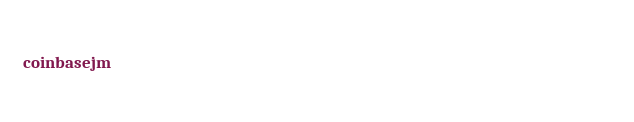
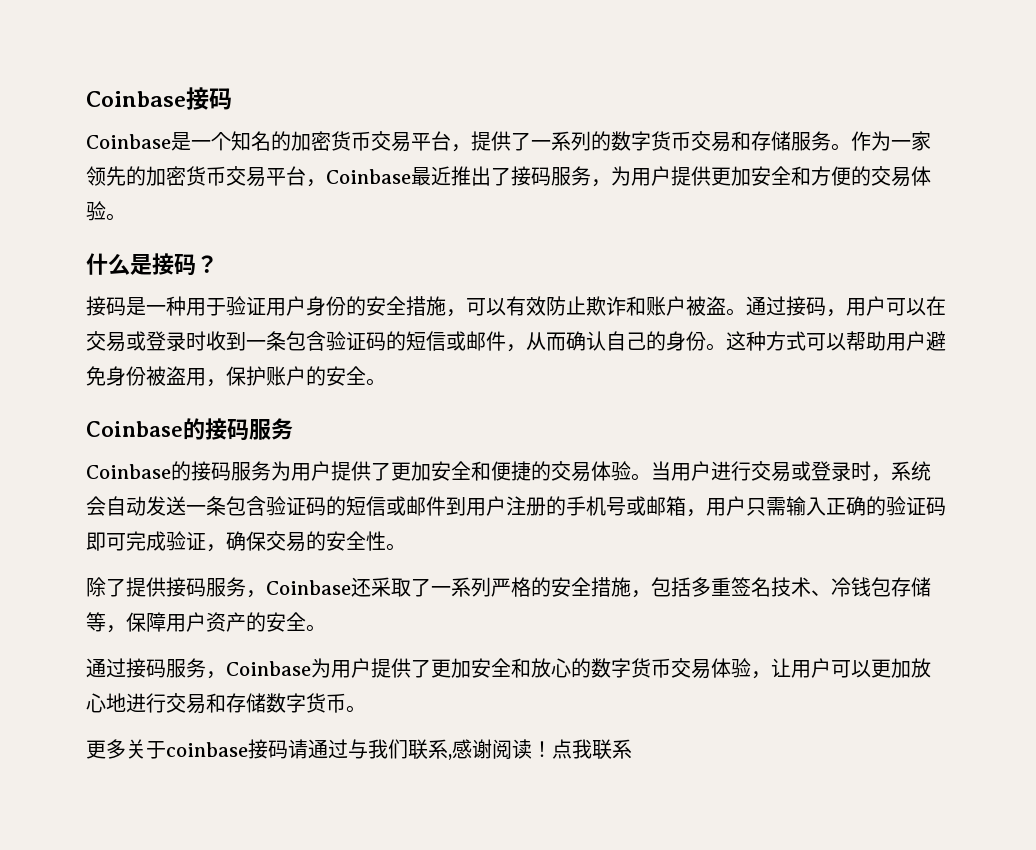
- coinbasejm
+ Coinbase接码
+ Coinbase是一个知名的加密货币交易平台，提供了一系列的数字货币交易和存储服务。作为一家领先的加密货币交易平台，Coinbase最近推出了接码服务，为用户提供更加安全和方便的交易体验。
+ 什么是接码？
+ 接码是一种用于验证用户身份的安全措施，可以有效防止欺诈和账户被盗。通过接码，用户可以在交易或登录时收到一条包含验证码的短信或邮件，从而确认自己的身份。这种方式可以帮助用户避免身份被盗用，保护账户的安全。
+ Coinbase的接码服务
+ Coinbase的接码服务为用户提供了更加安全和便捷的交易体验。当用户进行交易或登录时，系统会自动发送一条包含验证码的短信或邮件到用户注册的手机号或邮箱，用户只需输入正确的验证码即可完成验证，确保交易的安全性。
+ 除了提供接码服务，Coinbase还采取了一系列严格的安全措施，包括多重签名技术、冷钱包存储等，保障用户资产的安全。
+ 通过接码服务，Coinbase为用户提供了更加安全和放心的数字货币交易体验，让用户可以更加放心地进行交易和存储数字货币。
+ 更多关于coinbase接码请通过与我们联系,感谢阅读！点我联系

